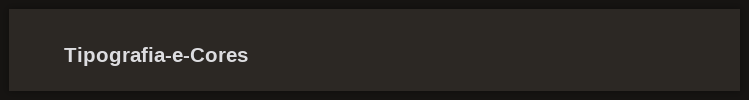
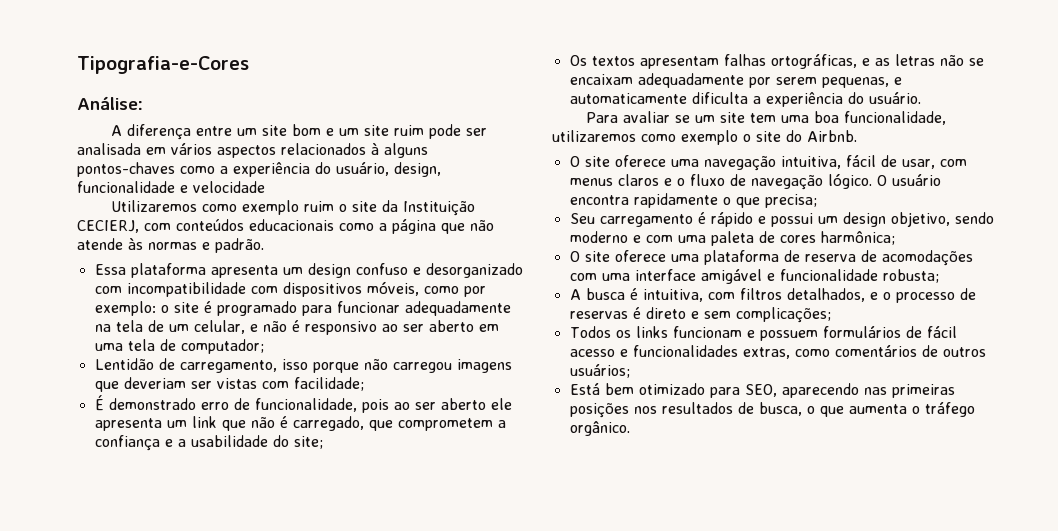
+ Análise:
+ A diferença entre um site bom e um site ruim pode ser analisada em vários aspectos relacionados à alguns pontos-chaves como a experiência do usuário, design, funcionalidade e velocidade
+ Utilizaremos como exemplo ruim o site da Instituição CECIERJ, com conteúdos educacionais como a página que não atende às normas e padrão.
+ Essa plataforma apresenta um design confuso e desorganizado com incompatibilidade com dispositivos móveis, como por exemplo: o site é programado para funcionar adequadamente na tela de um celular, e não é responsivo ao ser aberto em uma tela de computador;
+ Lentidão de carregamento, isso porque não carregou imagens que deveriam ser vistas com facilidade;
+ É demonstrado erro de funcionalidade, pois ao ser aberto ele apresenta um link que não é carregado, que comprometem a confiança e a usabilidade do site;
+ Os textos apresentam falhas ortográficas, e as letras não se encaixam adequadamente por serem pequenas, e automaticamente dificulta a experiência do usuário.
+ Para avaliar se um site tem uma boa funcionalidade, utilizaremos como exemplo o site do Airbnb.
+ O site oferece uma navegação intuitiva, fácil de usar, com menus claros e o fluxo de navegação lógico. O usuário encontra rapidamente o que precisa;
+ Seu carregamento é rápido e possui um design objetivo, sendo moderno e com uma paleta de cores harmônica;
+ O site oferece uma plataforma de reserva de acomodações com uma interface amigável e funcionalidade robusta;
+ A busca é intuitiva, com filtros detalhados, e o processo de reservas é direto e sem complicações;
+ Todos os links funcionam e possuem formulários de fácil acesso e funcionalidades extras, como comentários de outros usuários;
+ Está bem otimizado para SEO, aparecendo nas primeiras posições nos resultados de busca, o que aumenta o tráfego orgânico.

